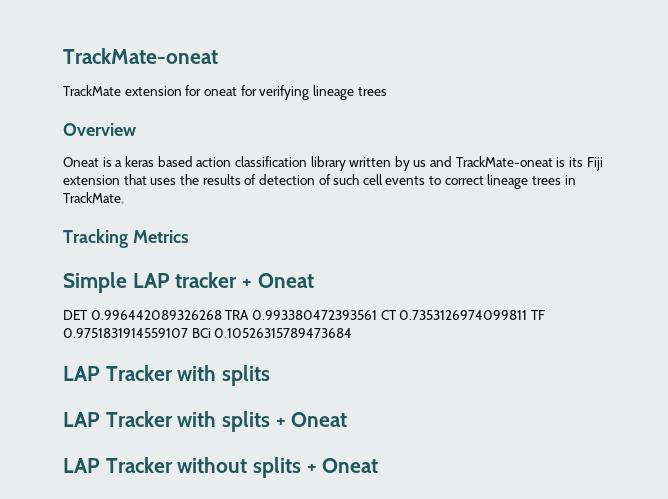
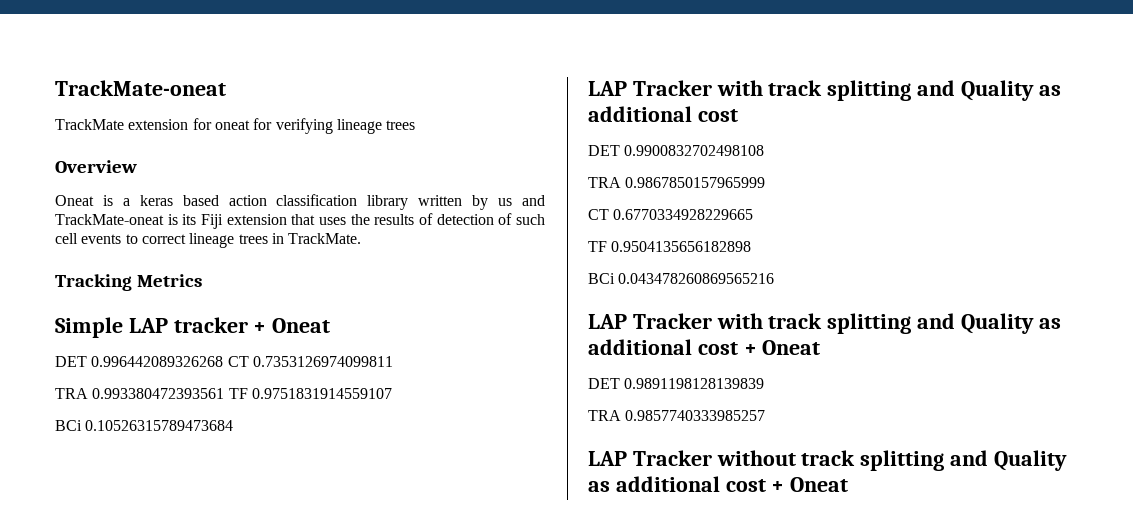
- DET 0.996442089326268 TRA 0.993380472393561 CT 0.7353126974099811 TF 0.9751831914559107 BCi 0.10526315789473684
- LAP Tracker with splits
- LAP Tracker with splits + Oneat
- LAP Tracker without splits + Oneat
+ DET 0.996442089326268 CT 0.7353126974099811
+ TRA 0.993380472393561 TF 0.9751831914559107
+ BCi 0.10526315789473684
+ LAP Tracker with track splitting and Quality as additional cost
+ DET 0.9900832702498108
+ TRA 0.9867850157965999
+ CT 0.6770334928229665
+ TF 0.9504135656182898
+ BCi 0.043478260869565216
+ LAP Tracker with track splitting and Quality as additional cost + Oneat
+ DET 0.9891198128139839
+ TRA 0.9857740333985257
+ LAP Tracker without track splitting and Quality as additional cost + Oneat

